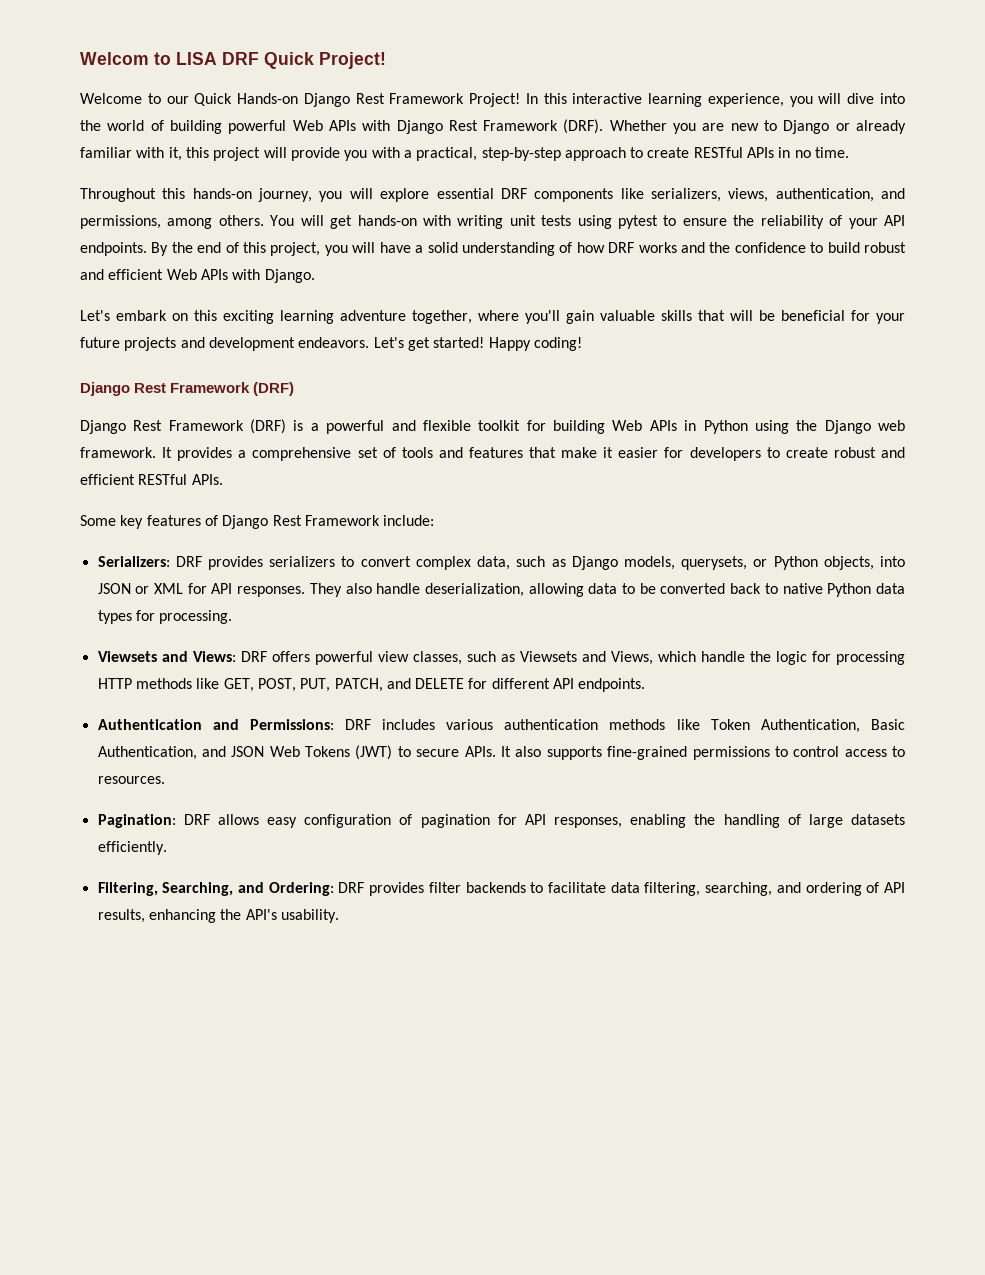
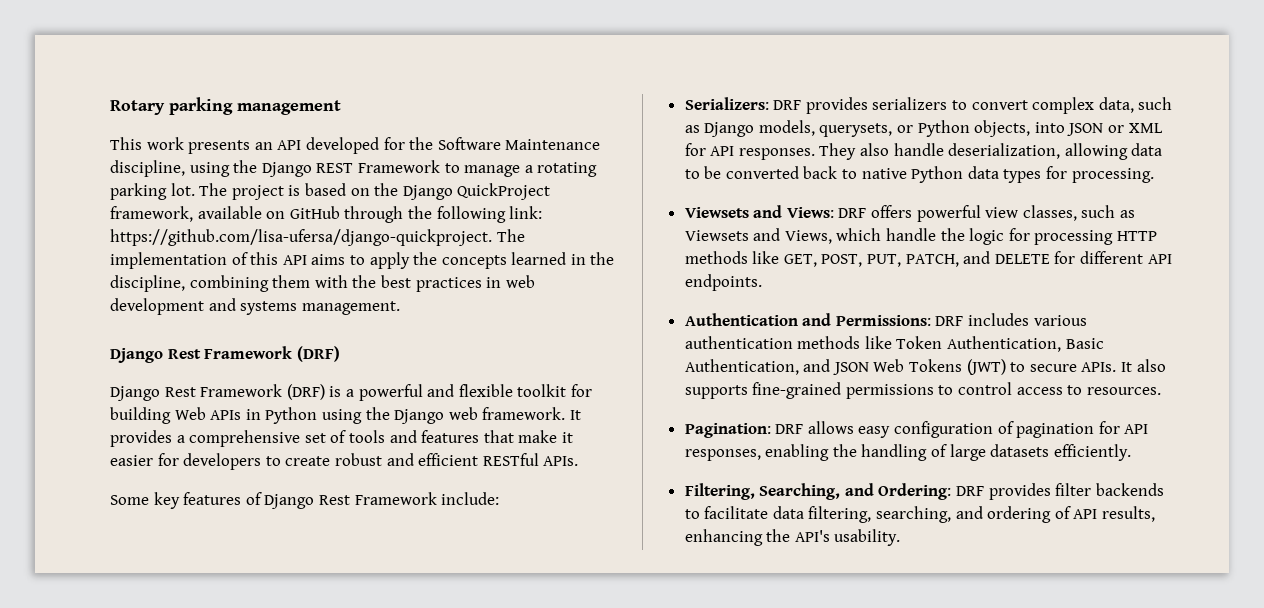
- Welcom to LISA DRF Quick Project!
- Welcome to our Quick Hands-on Django Rest Framework Project! In this interactive learning experience, you will dive into the world of building powerful Web APIs with Django Rest Framework (DRF). Whether you are new to Django or already familiar with it, this project will provide you with a practical, step-by-step approach to create RESTful APIs in no time.
- Throughout this hands-on journey, you will explore essential DRF components like serializers, views, authentication, and permissions, among others. You will get hands-on with writing unit tests using pytest to ensure the reliability of your API endpoints. By the end of this project, you will have a solid understanding of how DRF works and the confidence to build robust and efficient Web APIs with Django.
- Let's embark on this exciting learning adventure together, where you'll gain valuable skills that will be beneficial for your future projects and development endeavors. Let's get started! Happy coding!
+ Rotary parking management
+ This work presents an API developed for the Software Maintenance discipline, using the Django REST Framework to manage a rotating parking lot. The project is based on the Django QuickProject framework, available on GitHub through the following link: https://github.com/lisa-ufersa/django-quickproject. The implementation of this API aims to apply the concepts learned in the discipline, combining them with the best practices in web development and systems management.

